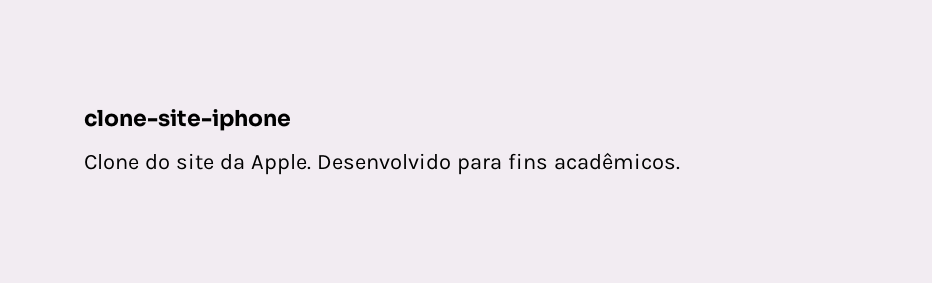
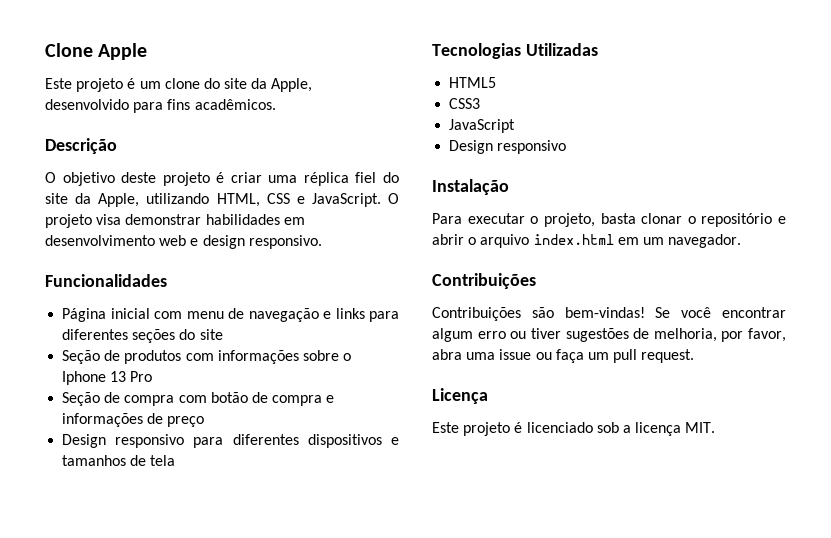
- clone-site-iphone
- Clone do site da Apple. Desenvolvido para fins acadêmicos.
+ Clone Apple
+ Este projeto é um clone do site da Apple, desenvolvido para fins acadêmicos.
+ Descrição
+ O objetivo deste projeto é criar uma réplica fiel do site da Apple, utilizando HTML, CSS e JavaScript. O projeto visa demonstrar habilidades em desenvolvimento web e design responsivo.
+ Funcionalidades
+ Página inicial com menu de navegação e links para diferentes seções do site
+ Seção de produtos com informações sobre o Iphone 13 Pro
+ Seção de compra com botão de compra e informações de preço
+ Design responsivo para diferentes dispositivos e tamanhos de tela
+ Tecnologias Utilizadas
+ HTML5
+ CSS3
+ JavaScript
+ Design responsivo
+ Instalação
+ Para executar o projeto, basta clonar o repositório e abrir o arquivo index.html em um navegador.
+ Contribuições
+ Contribuições são bem-vindas! Se você encontrar algum erro ou tiver sugestões de melhoria, por favor, abra uma issue ou faça um pull request.
+ Licença
+ Este projeto é licenciado sob a licença MIT.

